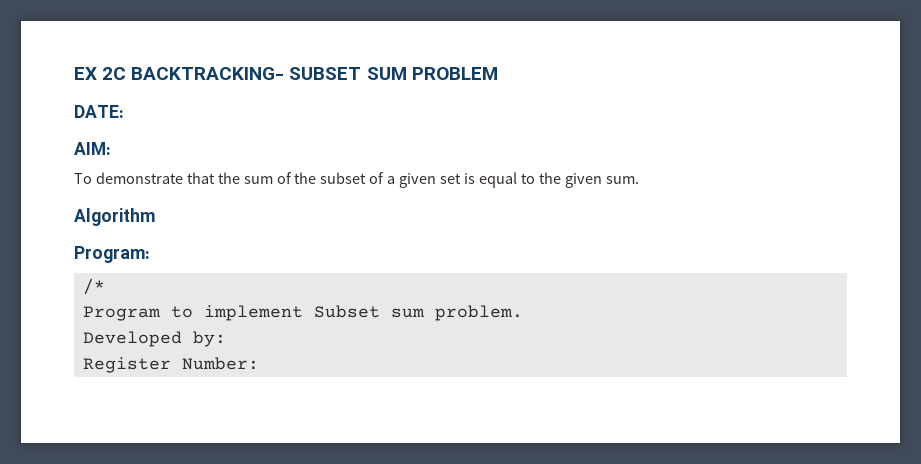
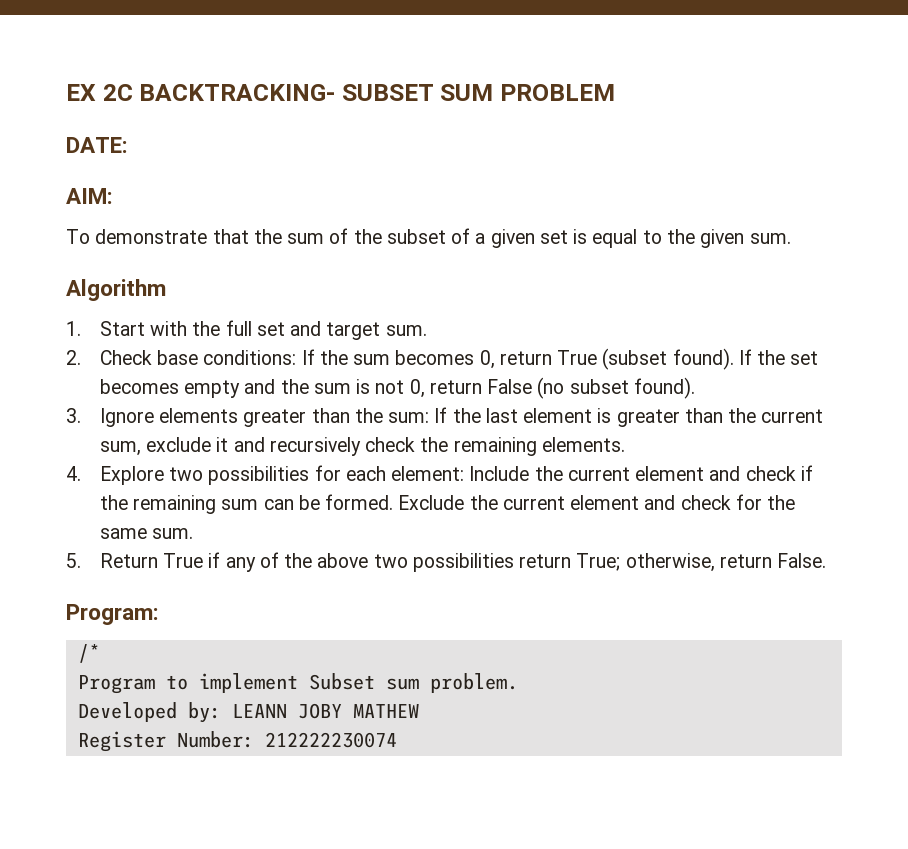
+ 1. Start with the full set and target sum.
+ 2. Check base conditions: If the sum becomes 0, return True (subset found). If the set becomes empty and the sum is not 0, return False (no subset found).
+ 3. Ignore elements greater than the sum: If the last element is greater than the current sum, exclude it and recursively check the remaining elements.
+ 4. Explore two possibilities for each element: Include the current element and check if the remaining sum can be formed. Exclude the current element and check for the same sum.
+ 5. Return True if any of the above two possibilities return True; otherwise, return False.
- Developed by:
+ Developed by: LEANN JOBY MATHEW
- Register Number:
+ Register Number: 212222230074

